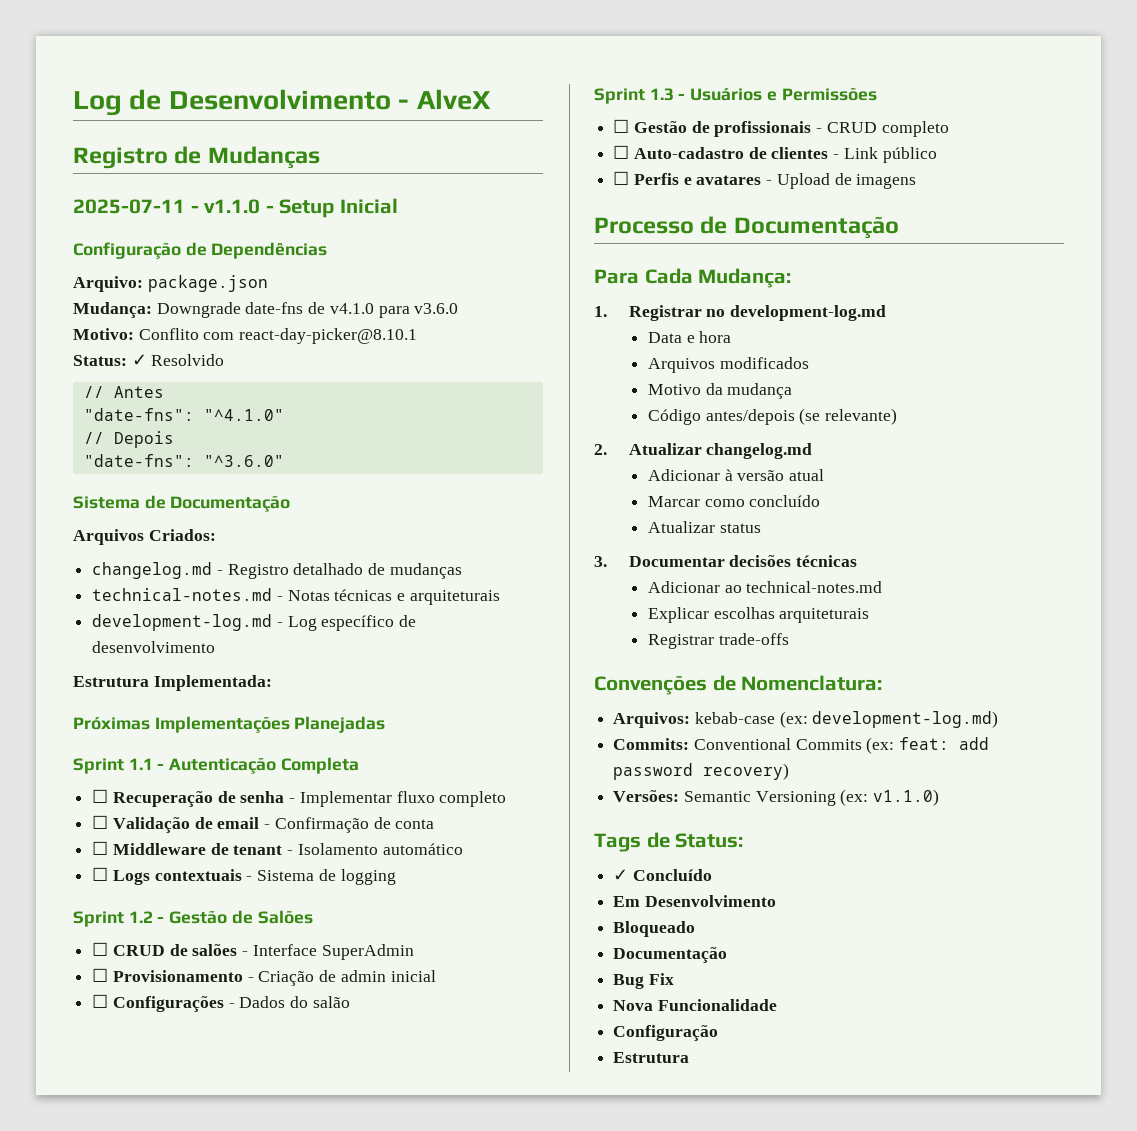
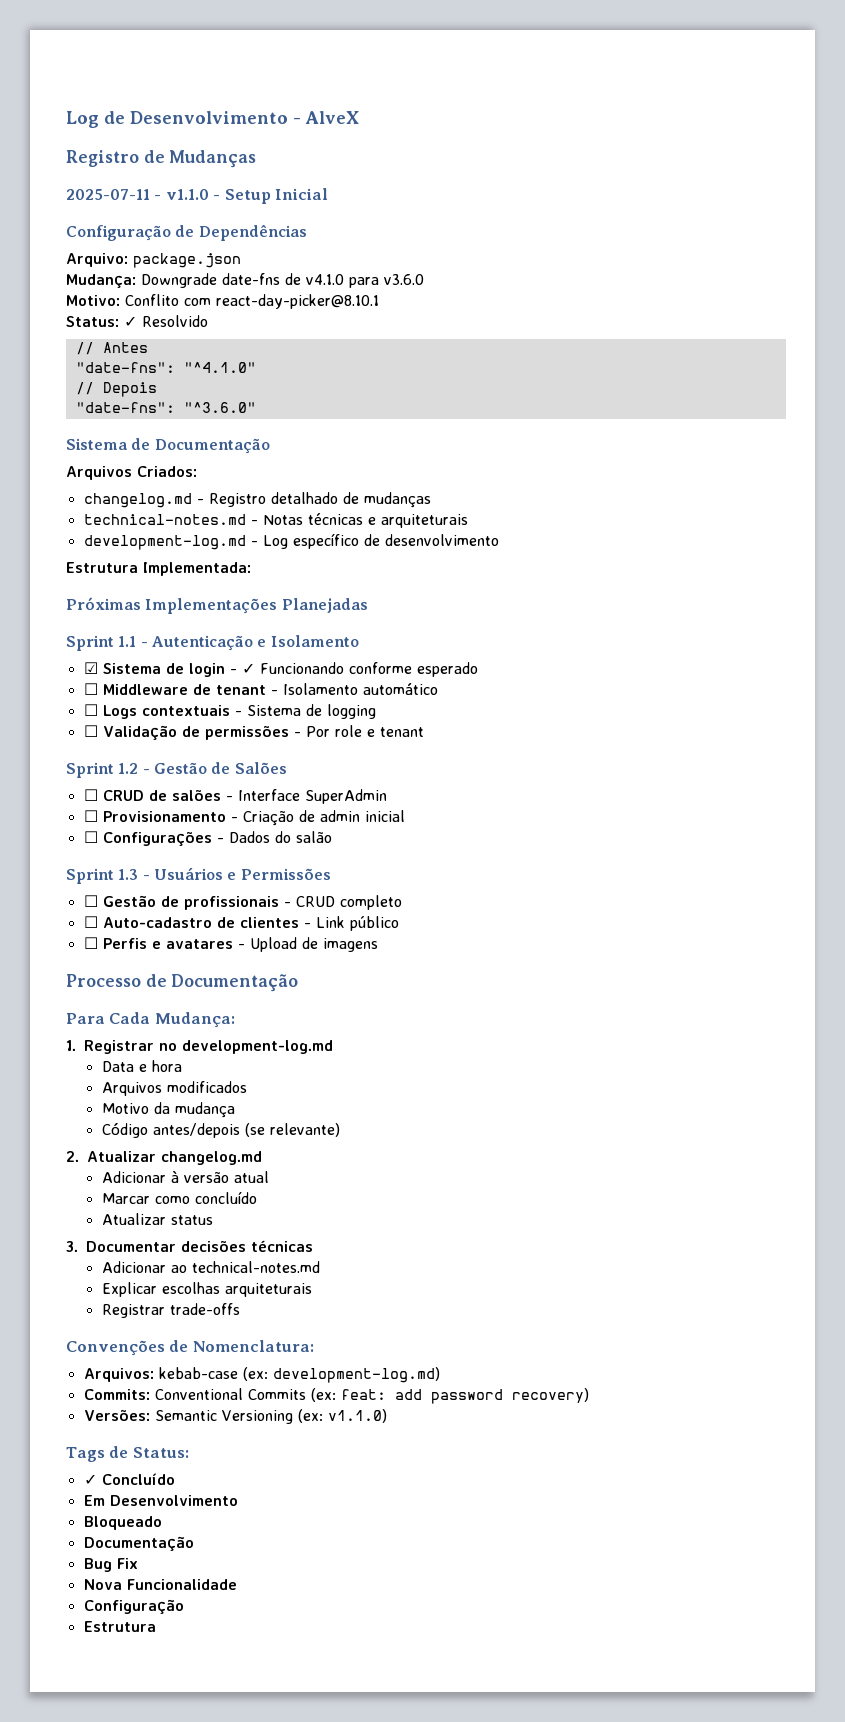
- Sprint 1.1 - Autenticação Completa
- ☐ Recuperação de senha - Implementar fluxo completo
- ☐ Validação de email - Confirmação de conta
+ Sprint 1.1 - Autenticação e Isolamento
+ ☑ Sistema de login - ✓ Funcionando conforme esperado
+ ☐ Validação de permissões - Por role e tenant

